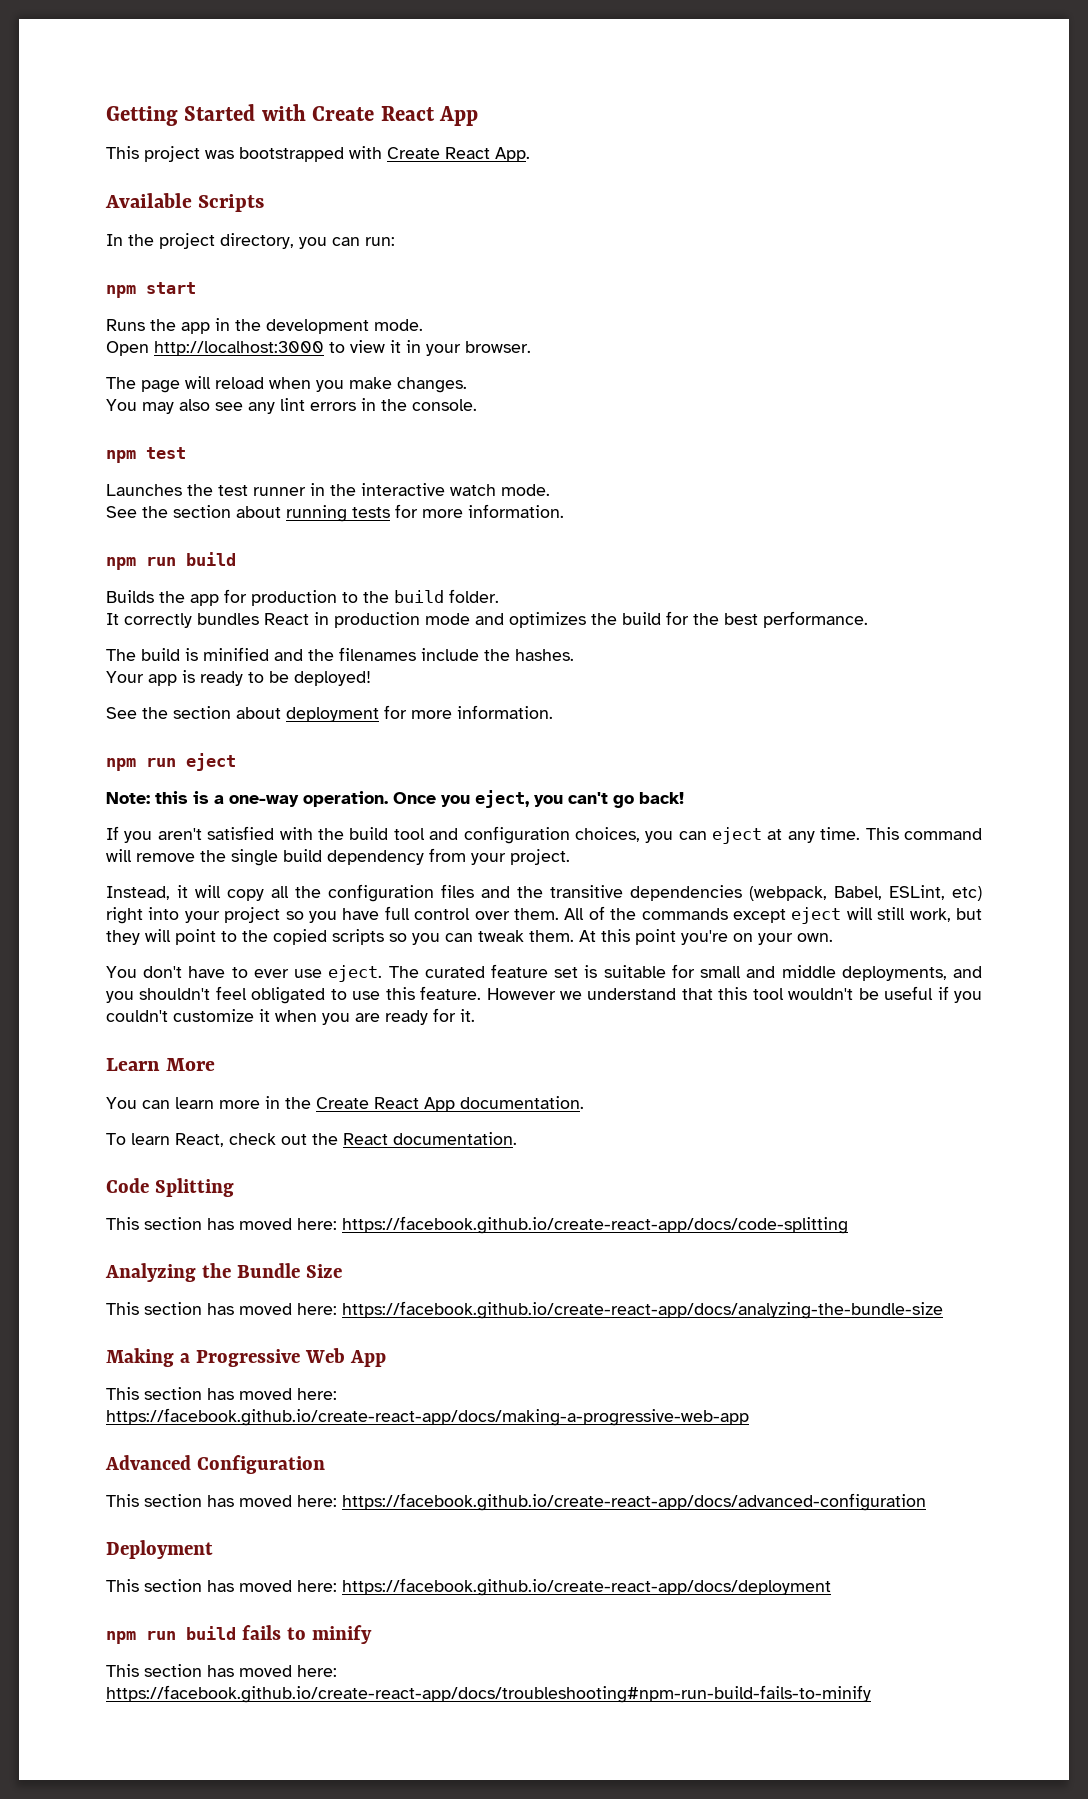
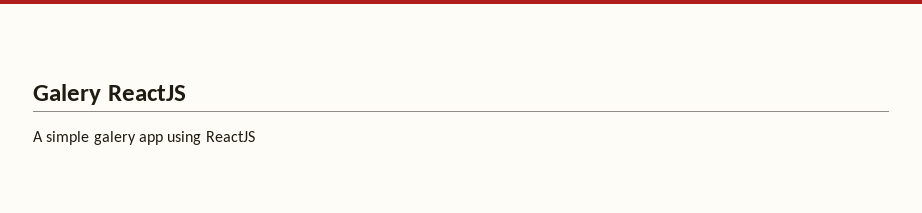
- Getting Started with Create React App
- This project was bootstrapped with Create React App.
- Available Scripts
- In the project directory, you can run:
- npm start
- Runs the app in the development mode.
- Open http://localhost:3000 to view it in your browser.
- The page will reload when you make changes.
- You may also see any lint errors in the console.
- npm test
- Launches the test runner in the interactive watch mode.
- See the section about running tests for more information.
- npm run build
- Builds the app for production to the build folder.
- It correctly bundles React in production mode and optimizes the build for the best performance.
- The build is minified and the filenames include the hashes.
- Your app is ready to be deployed!
- See the section about deployment for more information.
- npm run eject
- Note: this is a one-way operation. Once you eject, you can't go back!
- If you aren't satisfied with the build tool and configuration choices, you can eject at any time. This command will remove the single build dependency from your project.
- Instead, it will copy all the configuration files and the transitive dependencies (webpack, Babel, ESLint, etc) right into your project so you have full control over them. All of the commands except eject will still work, but they will point to the copied scripts so you can tweak them. At this point you're on your own.
- You don't have to ever use eject. The curated feature set is suitable for small and middle deployments, and you shouldn't feel obligated to use this feature. However we understand that this tool wouldn't be useful if you couldn't customize it when you are ready for it.
- Learn More
- You can learn more in the Create React App documentation.
- To learn React, check out the React documentation.
- Code Splitting
- This section has moved here: https://facebook.github.io/create-react-app/docs/code-splitting
- Analyzing the Bundle Size
- This section has moved here: https://facebook.github.io/create-react-app/docs/analyzing-the-bundle-size
- Making a Progressive Web App
- This section has moved here: https://facebook.github.io/create-react-app/docs/making-a-progressive-web-app
- Advanced Configuration
- This section has moved here: https://facebook.github.io/create-react-app/docs/advanced-configuration
- Deployment
- This section has moved here: https://facebook.github.io/create-react-app/docs/deployment
- npm run build fails to minify
- This section has moved here: https://facebook.github.io/create-react-app/docs/troubleshooting#npm-run-build-fails-to-minify
+ Galery ReactJS
+ A simple galery app using ReactJS

